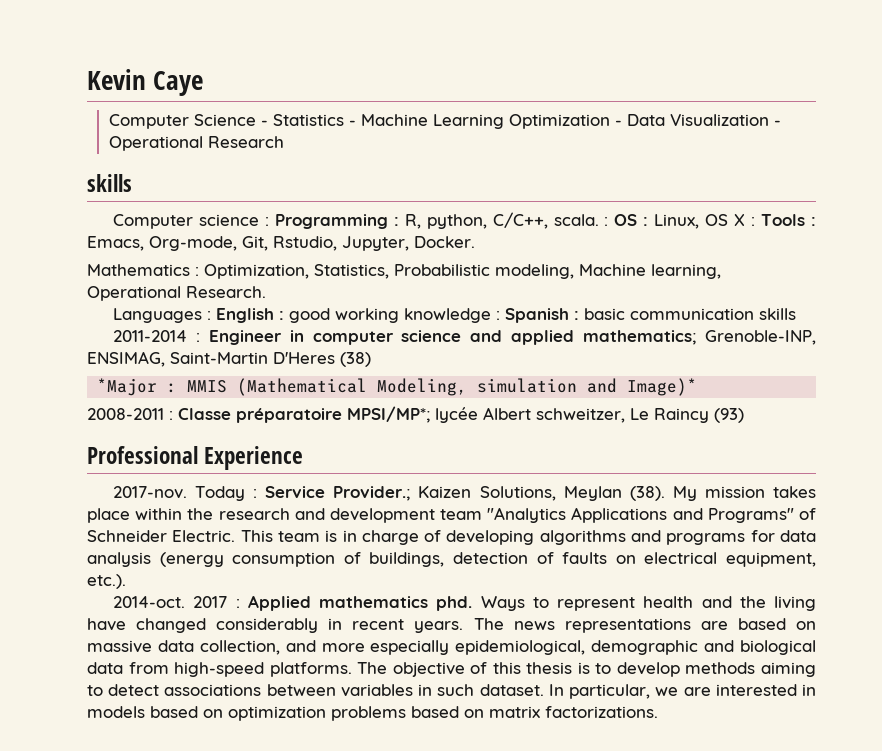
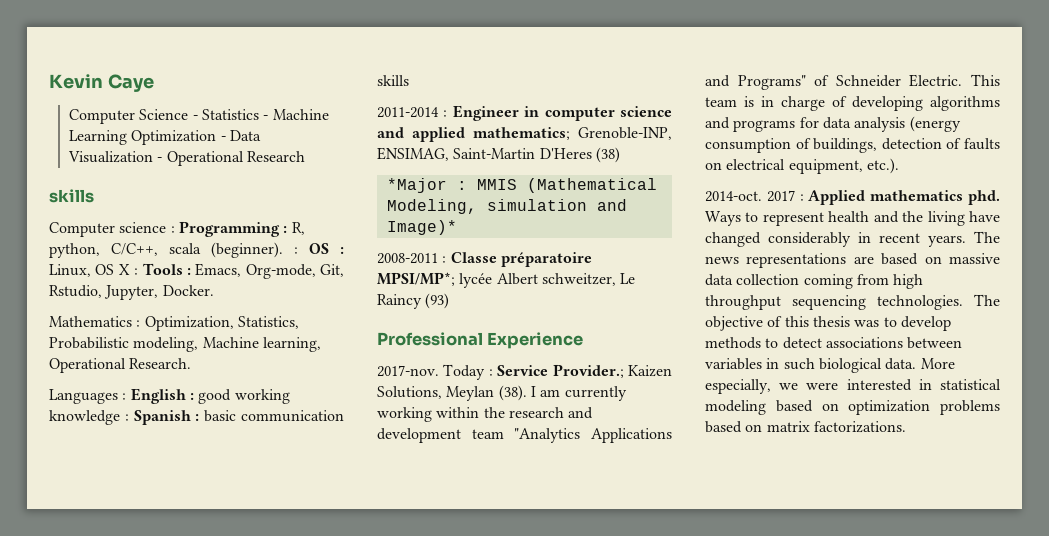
- Computer science : Programming : R, python, C/C++, scala. : OS : Linux, OS X : Tools : Emacs, Org-mode, Git, Rstudio, Jupyter, Docker.
+ Computer science : Programming : R, python, C/C++, scala (beginner). : OS : Linux, OS X : Tools : Emacs, Org-mode, Git, Rstudio, Jupyter, Docker.
- My mission takes place within the research and development team "Analytics Applications and Programs" of Schneider Electric.
+ I am currently working within the research and development team "Analytics Applications and Programs" of Schneider Electric.
- The news representations are based on massive data collection, and more especially epidemiological, demographic and biological data from high-speed platforms.
+ The news representations are based on massive data collection coming from high throughput sequencing technologies.
- The objective of this thesis is to develop methods aiming to detect associations between variables in such dataset. In particular, we are interested in models based on optimization problems based on matrix factorizations.
+ The objective of this thesis was to develop methods to detect associations between variables in such biological data. More especially, we were interested in statistical modeling based on optimization problems based on matrix factorizations.

